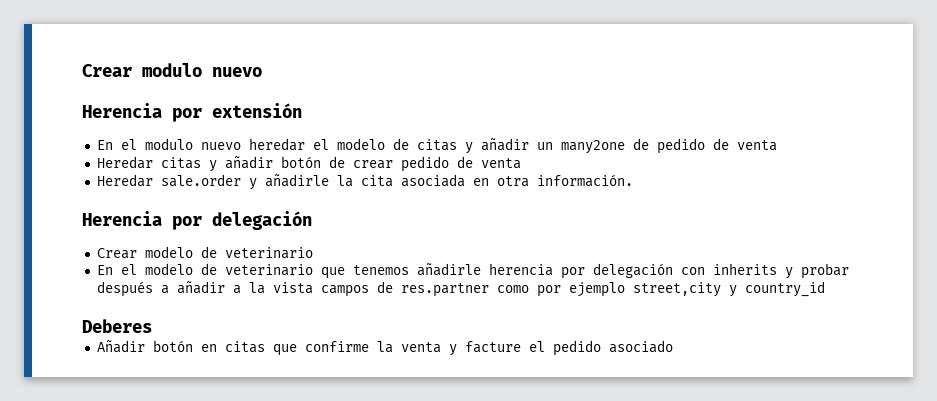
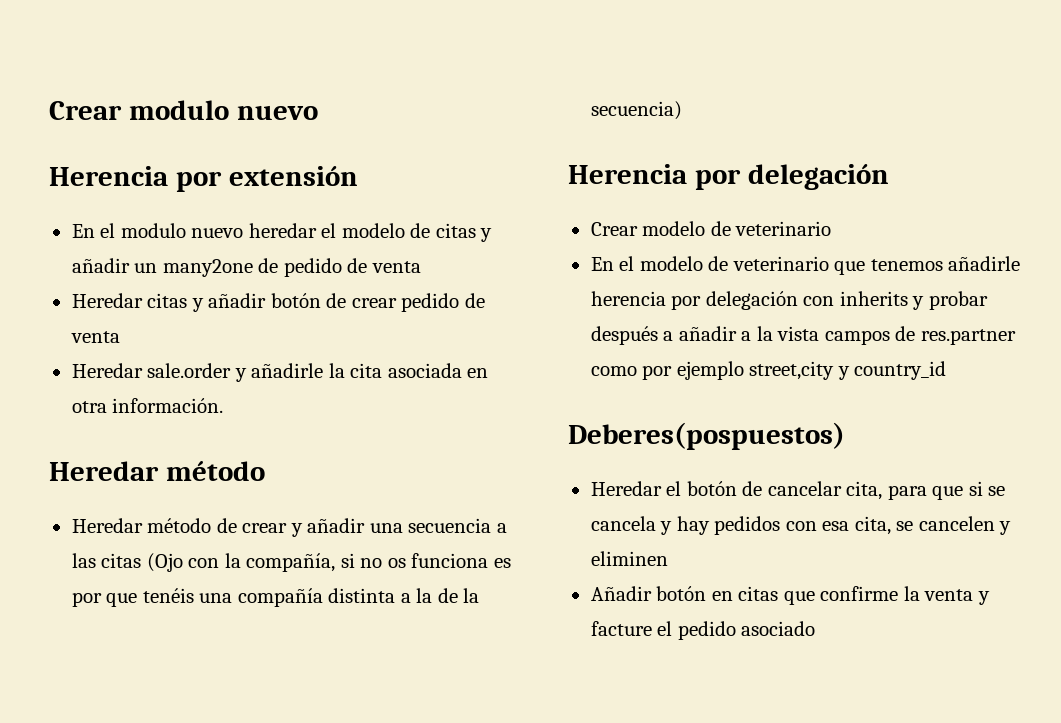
  Heredar sale.order y añadirle la cita asociada en otra información.
+ Heredar método
+ Heredar método de crear y añadir una secuencia a las citas (Ojo con la compañía, si no os funciona es por que tenéis una compañía distinta a la de la secuencia)
- Deberes
+ Deberes(pospuestos)
+ Heredar el botón de cancelar cita, para que si se cancela y hay pedidos con esa cita, se cancelen y eliminen

